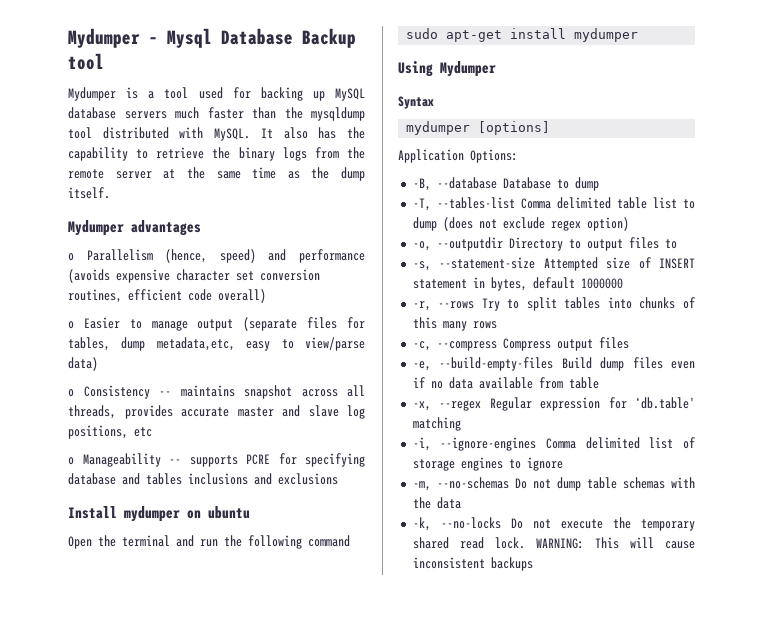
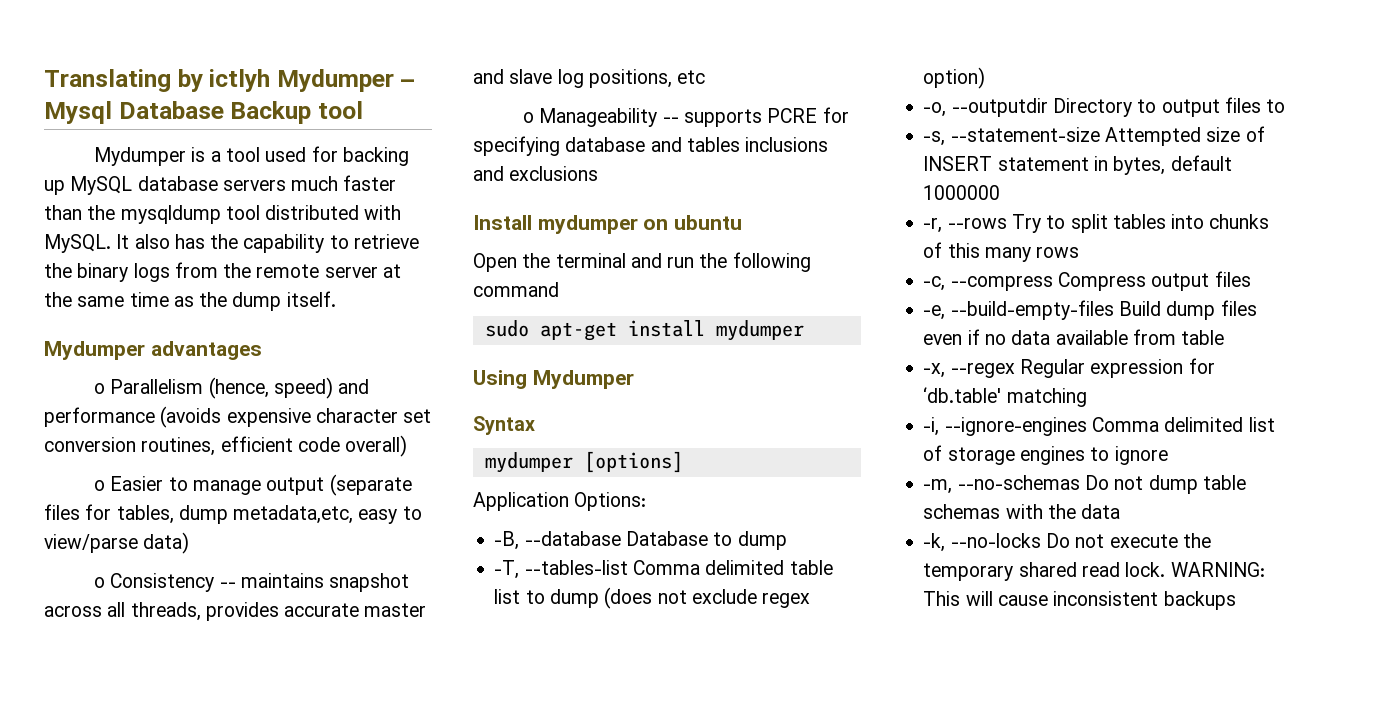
- Mydumper – Mysql Database Backup tool
+ Translating by ictlyh Mydumper – Mysql Database Backup tool

